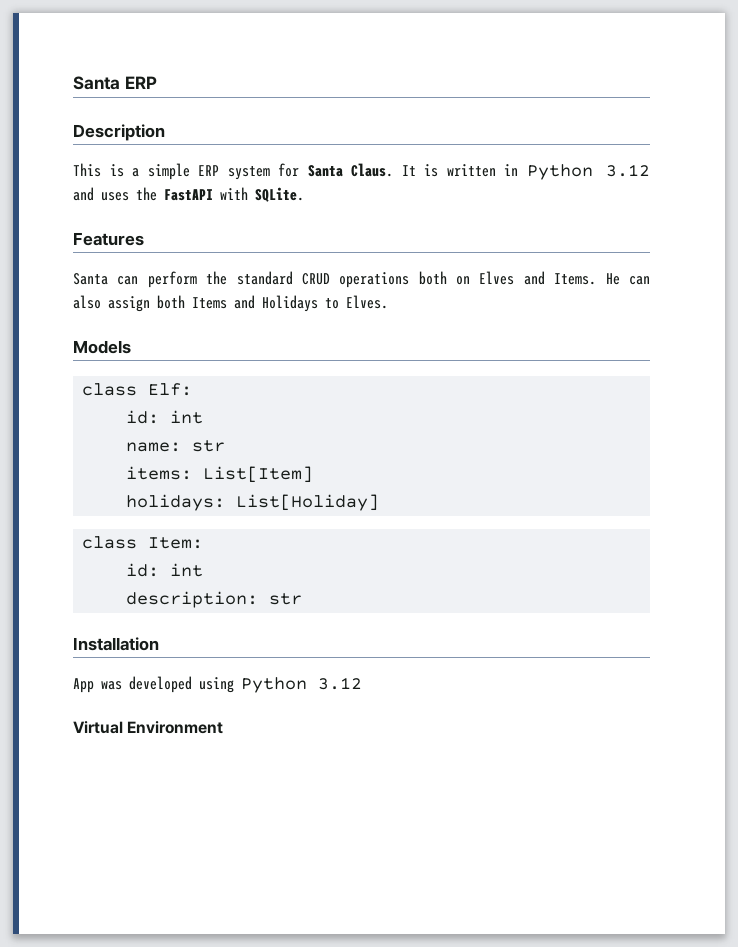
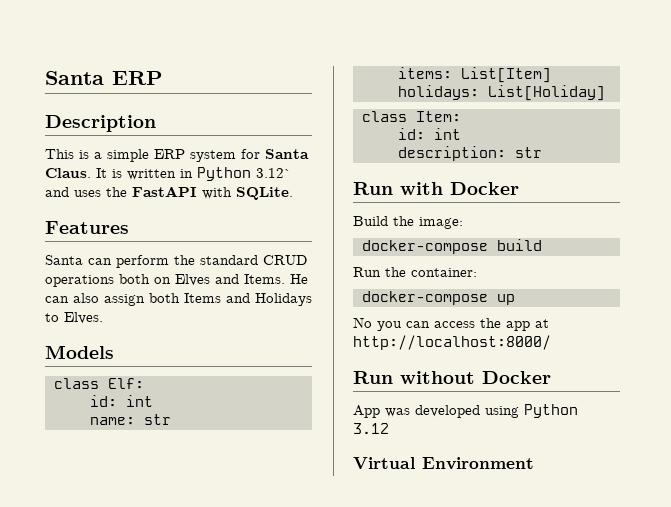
- It is written in Python 3.12 and uses the FastAPI with SQLite.
+ It is written in Python 3.12` and uses the FastAPI with SQLite.
- Installation
+ Run with Docker
+ Build the image:
+ docker-compose build
+ Run the container:
+ docker-compose up
+ No you can access the app at http://localhost:8000/
+ Run without Docker

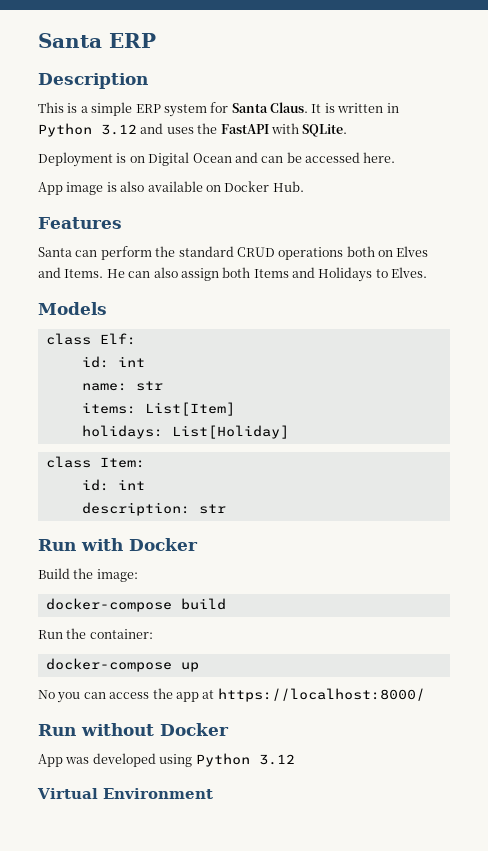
- It is written in Python 3.12` and uses the FastAPI with SQLite.
+ It is written in Python 3.12 and uses the FastAPI with SQLite.
+ Deployment is on Digital Ocean and can be accessed here.
+ App image is also available on Docker Hub.
- No you can access the app at http://localhost:8000/
+ No you can access the app at https://localhost:8000/

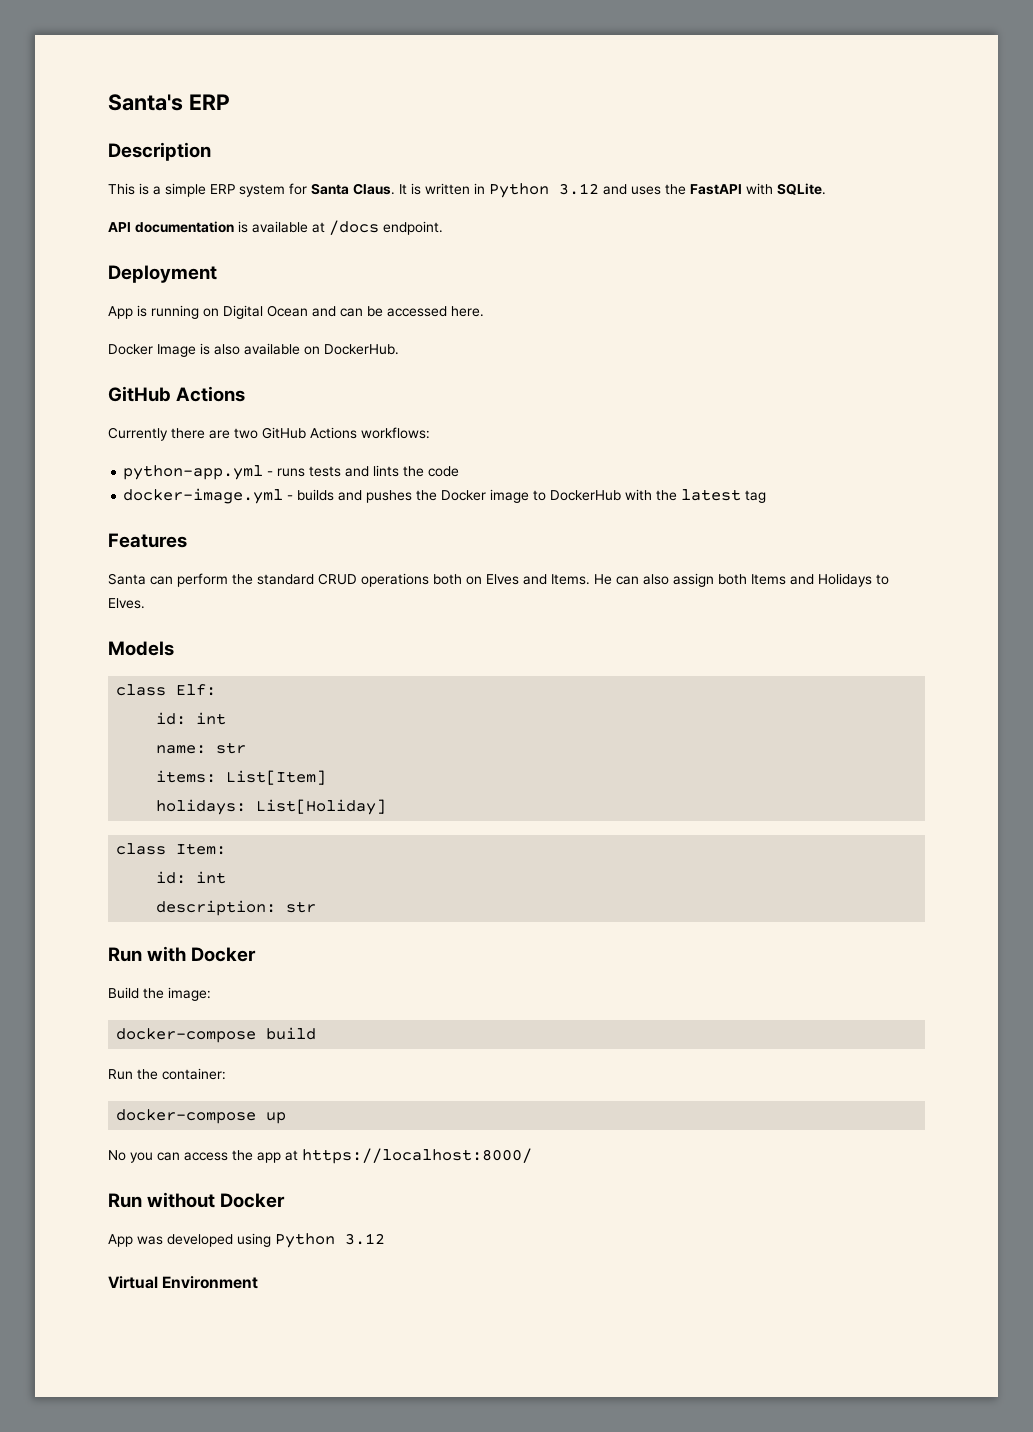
- Santa ERP
+ Santa's ERP
- Deployment is on Digital Ocean and can be accessed here.
+ API documentation is available at /docs endpoint.
+ Deployment
+ App is running on Digital Ocean and can be accessed here.
- App image is also available on Docker Hub.
+ Docker Image is also available on DockerHub.
+ GitHub Actions
+ Currently there are two GitHub Actions workflows:
+ python-app.yml - runs tests and lints the code
+ docker-image.yml - builds and pushes the Docker image to DockerHub with the latest tag

